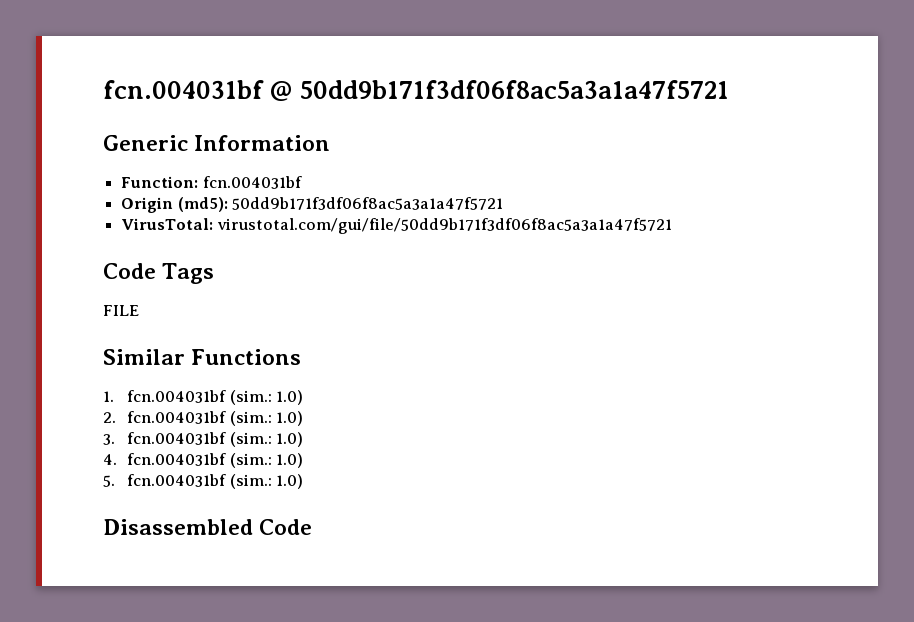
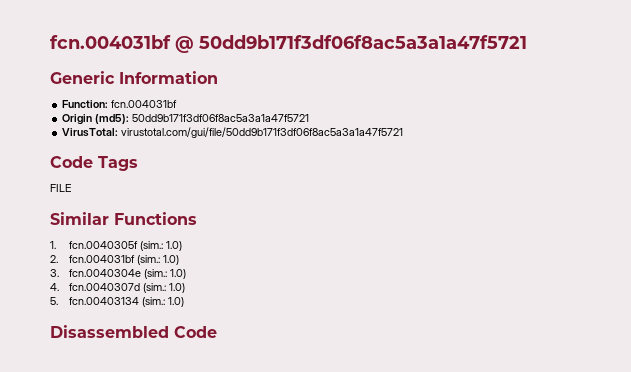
- 1. fcn.004031bf (sim.: 1.0)
+ 1. fcn.0040305f (sim.: 1.0)
- 3. fcn.004031bf (sim.: 1.0)
+ 3. fcn.0040304e (sim.: 1.0)
- 4. fcn.004031bf (sim.: 1.0)
+ 4. fcn.0040307d (sim.: 1.0)
- 5. fcn.004031bf (sim.: 1.0)
+ 5. fcn.00403134 (sim.: 1.0)

